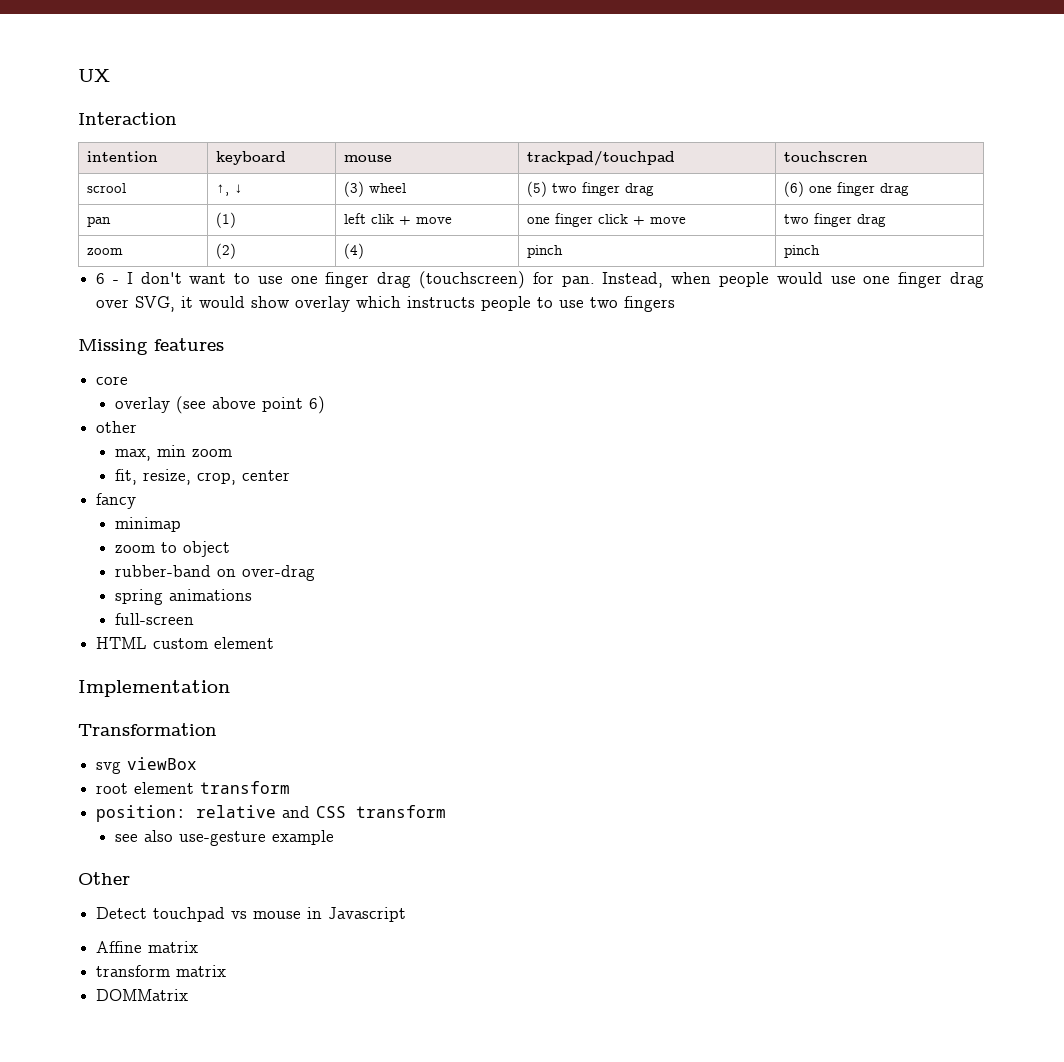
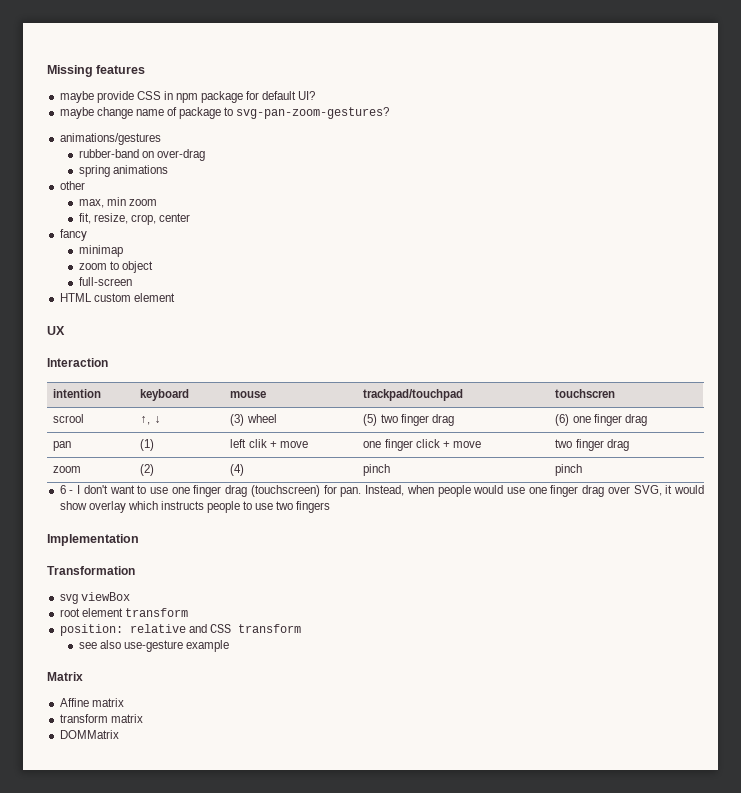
+ Missing features
+ maybe provide CSS in npm package for default UI?
+ maybe change name of package to svg-pan-zoom-gestures?
+ animations/gestures
+ rubber-band on over-drag
+ spring animations
+ other
+ max, min zoom
+ fit, resize, crop, center
+ fancy
+ minimap
+ zoom to object
+ full-screen
+ HTML custom element
- Missing features
- core
- overlay (see above point 6)
- other
- max, min zoom
- fit, resize, crop, center
- fancy
- minimap
- zoom to object
- rubber-band on over-drag
- spring animations
- full-screen
- HTML custom element
- Other
- Detect touchpad vs mouse in Javascript
+ Matrix

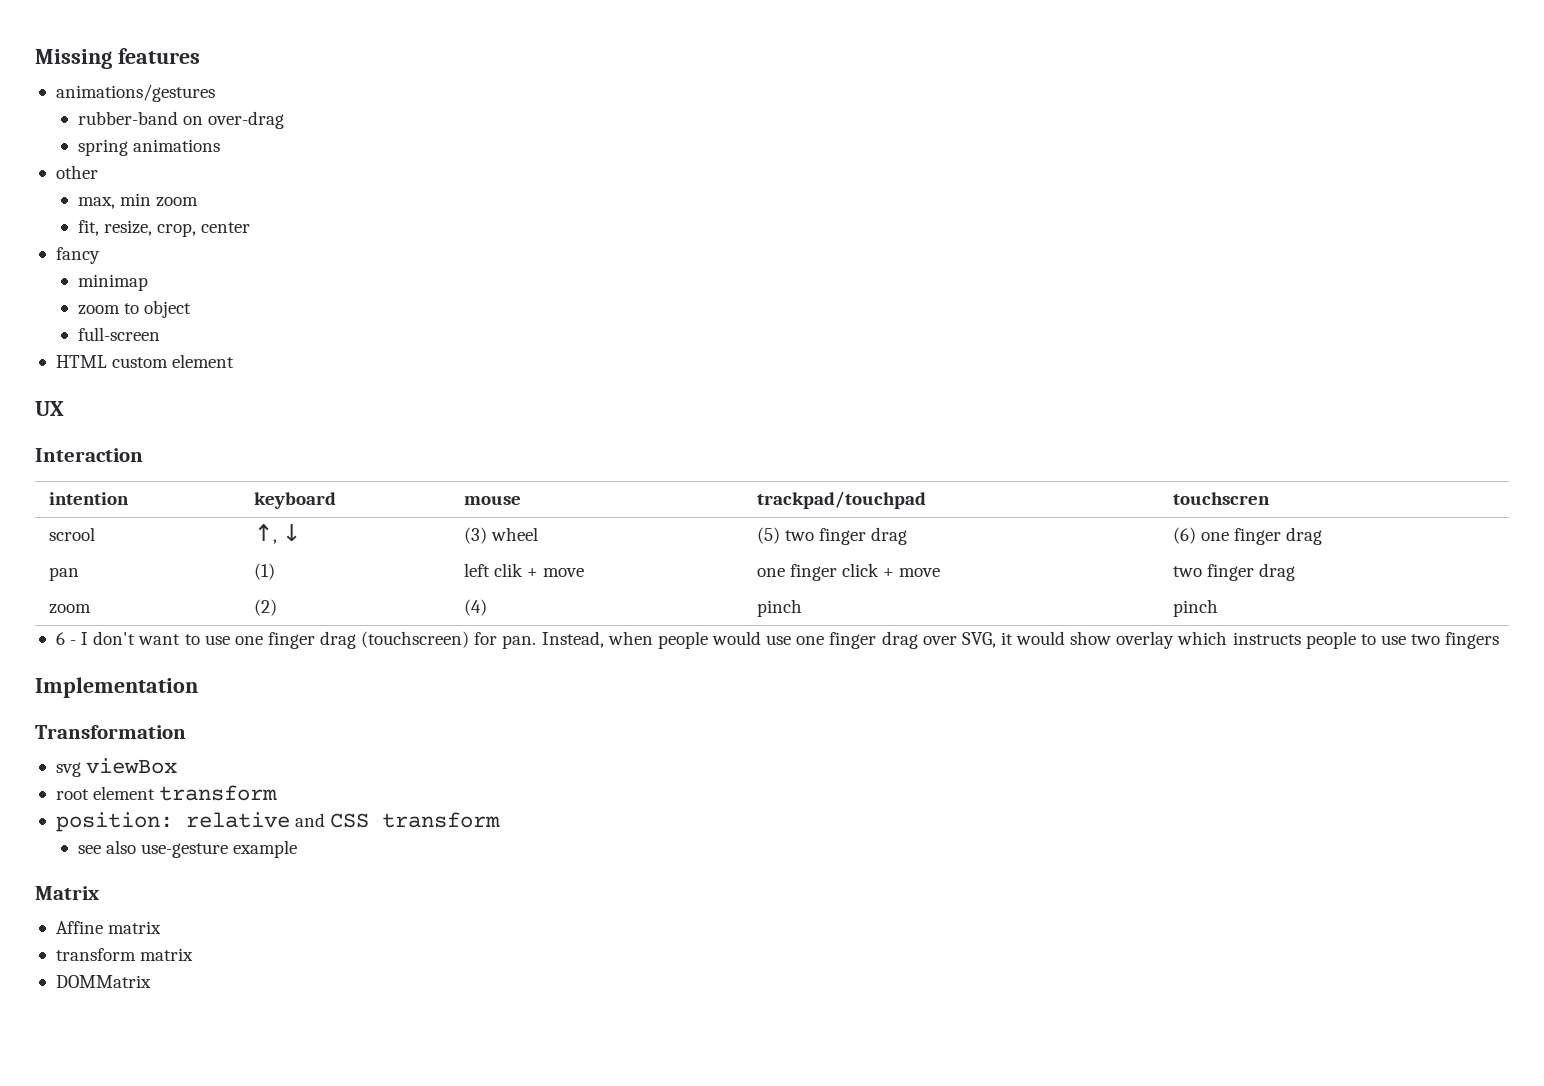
- maybe provide CSS in npm package for default UI?
- maybe change name of package to svg-pan-zoom-gestures?

